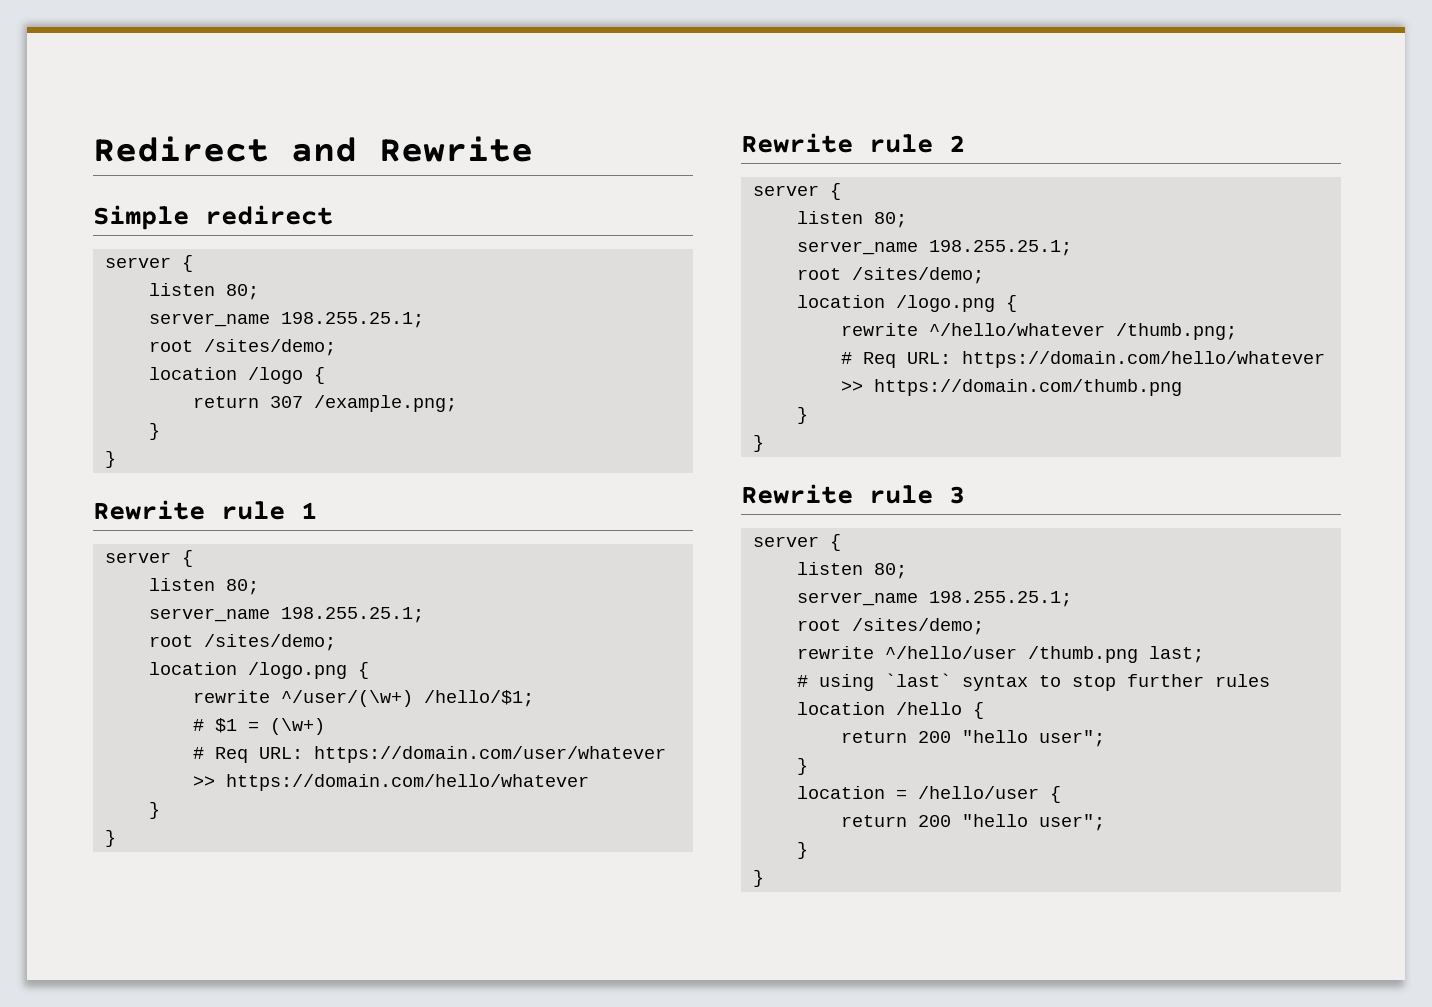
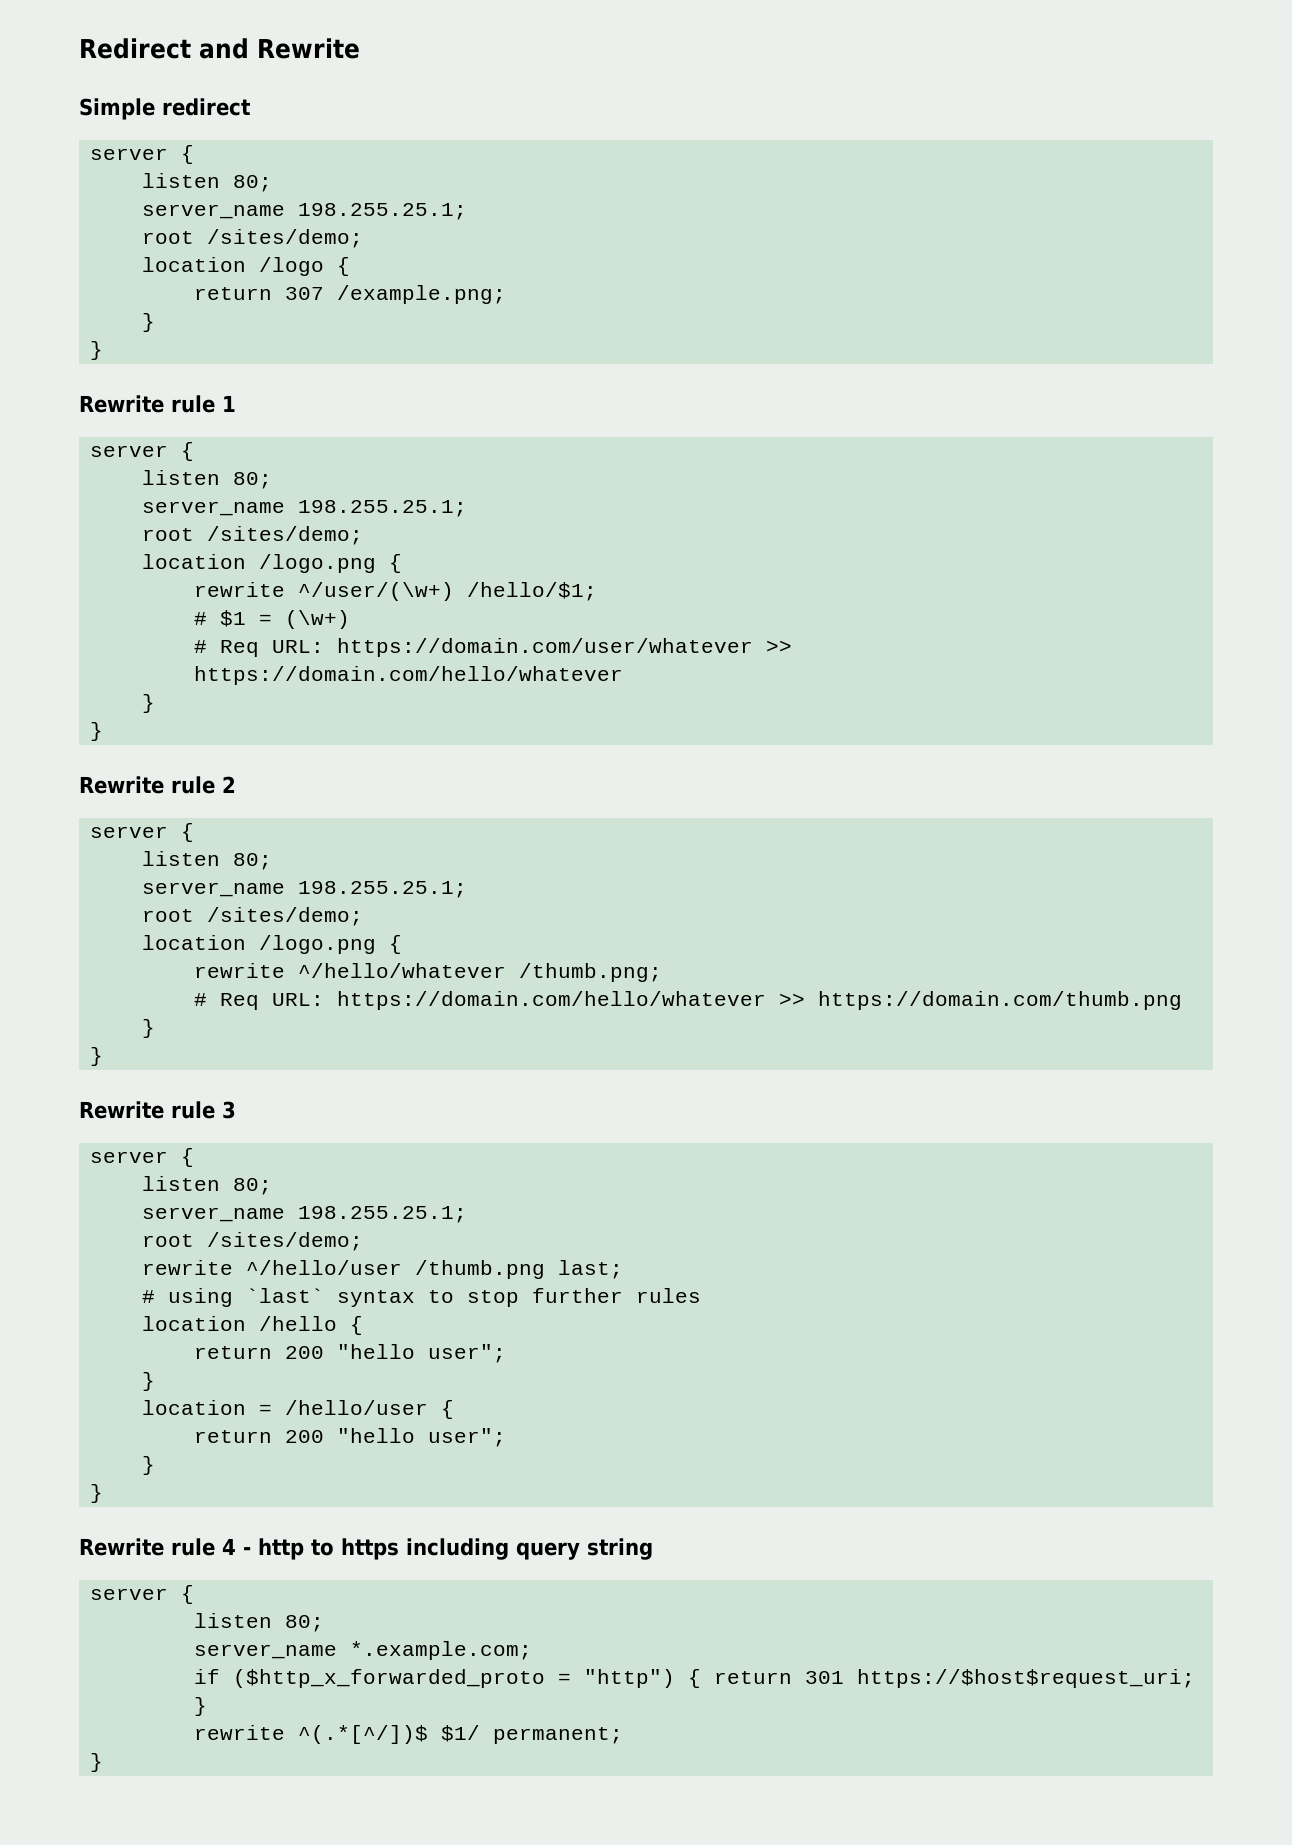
+ Rewrite rule 4 - http to https including query string
+ server {
+ listen 80;
+ server_name *.example.com;
+ if ($http_x_forwarded_proto = "http") { return 301 https://$host$request_uri; }
+ rewrite ^(.*[^/])$ $1/ permanent;
+ }

